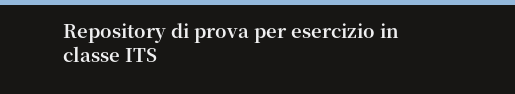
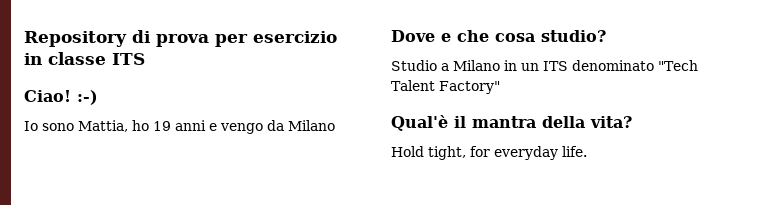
+ Ciao! :-)
+ Io sono Mattia, ho 19 anni e vengo da Milano
+ Dove e che cosa studio?
+ Studio a Milano in un ITS denominato "Tech Talent Factory"
+ Qual'è il mantra della vita?
+ Hold tight, for everyday life.

